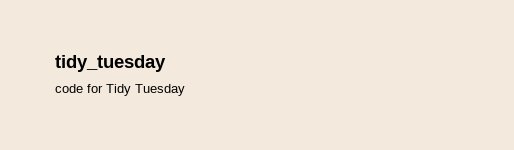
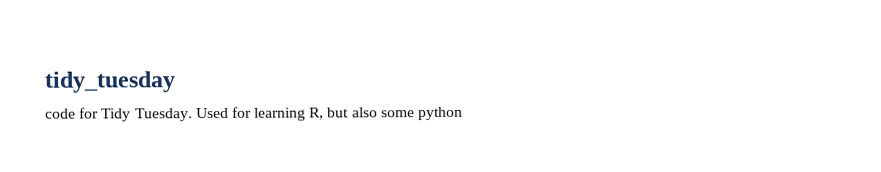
- code for Tidy Tuesday
+ code for Tidy Tuesday. Used for learning R, but also some python

